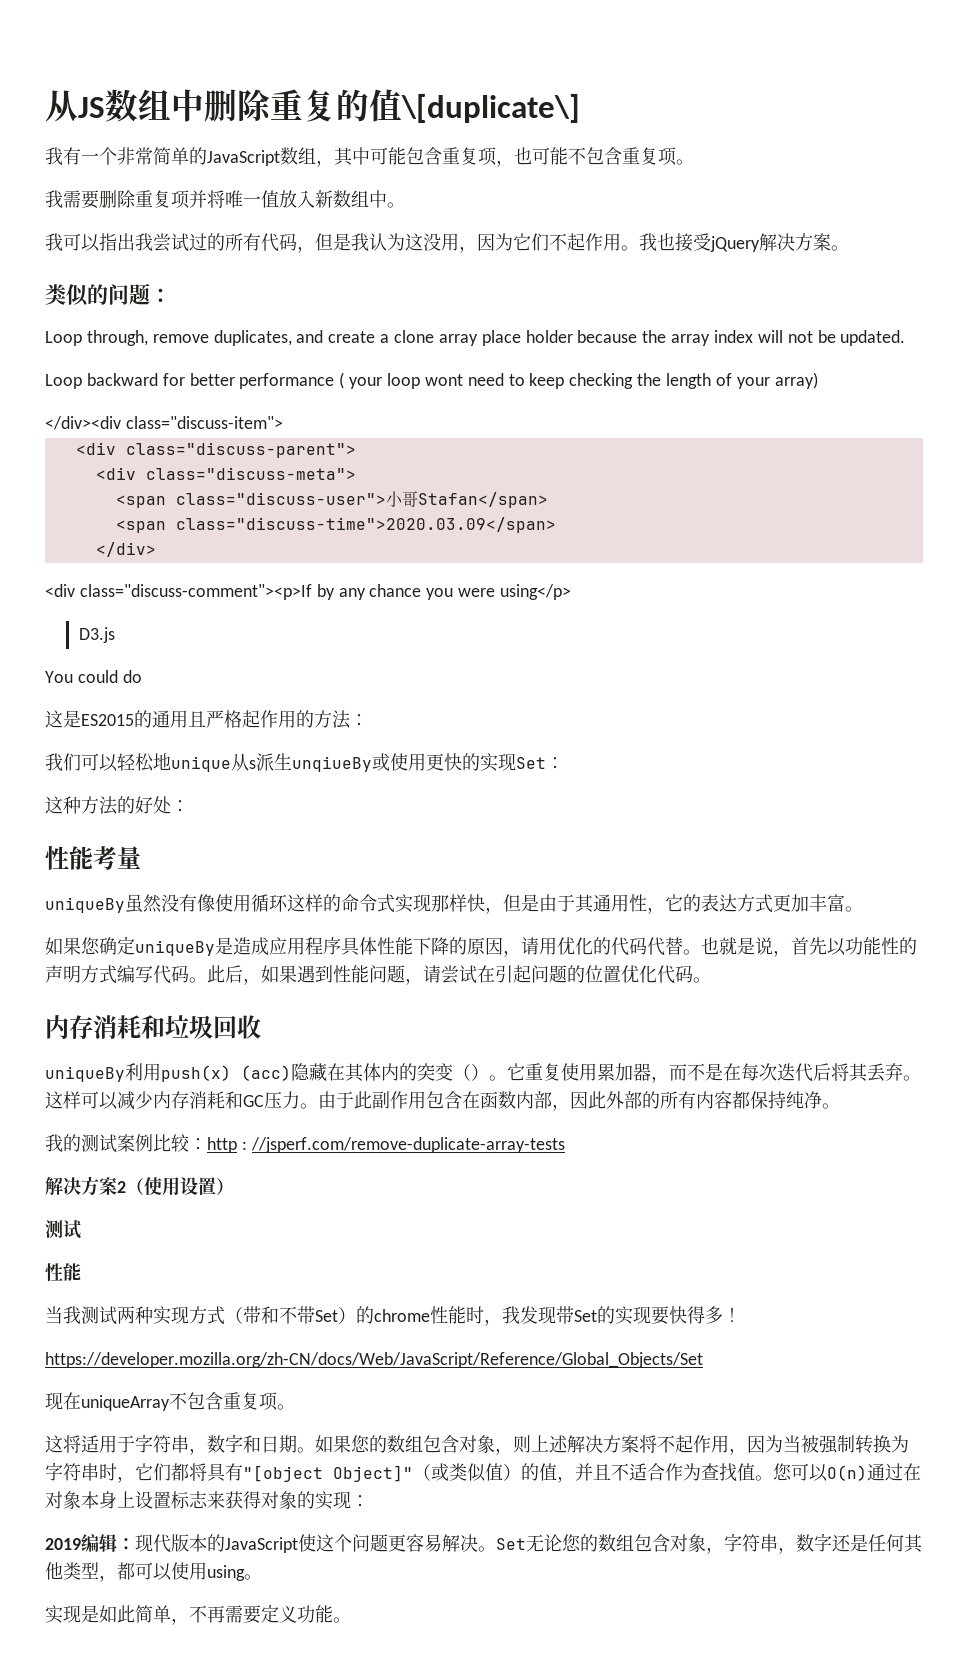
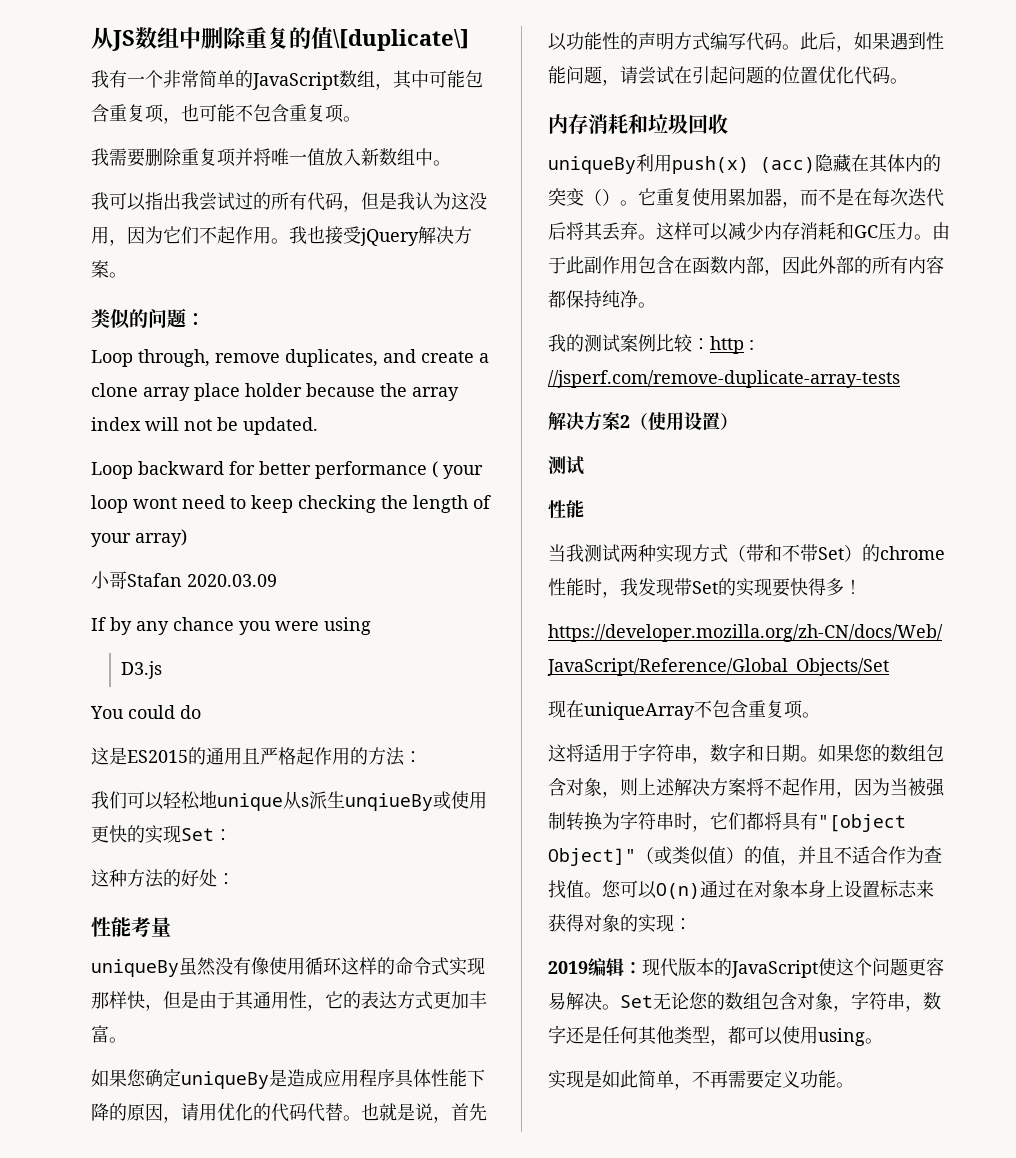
- </div><div class="discuss-item">
- <div class="discuss-parent">
- <div class="discuss-meta">
- <span class="discuss-user">小哥Stafan</span>
- <span class="discuss-time">2020.03.09</span>
- </div>
- <div class="discuss-comment"><p>If by any chance you were using</p>
+ 小哥Stafan 2020.03.09
+ If by any chance you were using

